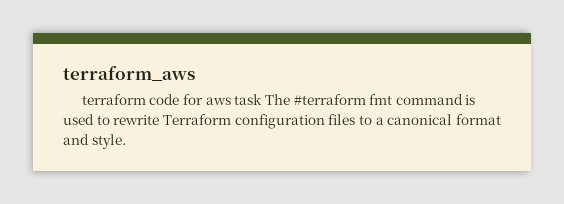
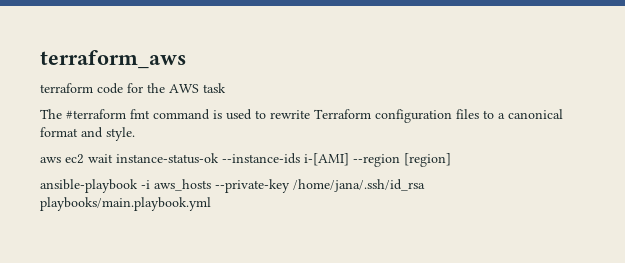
- terraform code for aws task The #terraform fmt command is used to rewrite Terraform configuration files to a canonical format and style.
+ terraform code for the AWS task
+ The #terraform fmt command is used to rewrite Terraform configuration files to a canonical format and style.
+ aws ec2 wait instance-status-ok --instance-ids i-[AMI] --region [region]
+ ansible-playbook -i aws_hosts --private-key /home/jana/.ssh/id_rsa playbooks/main.playbook.yml

